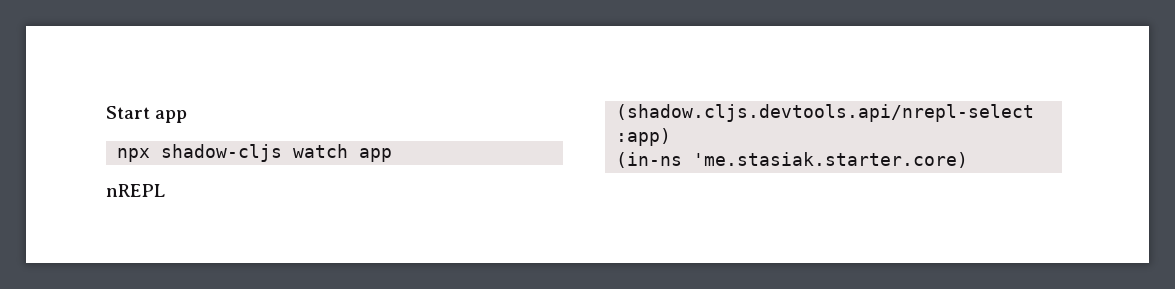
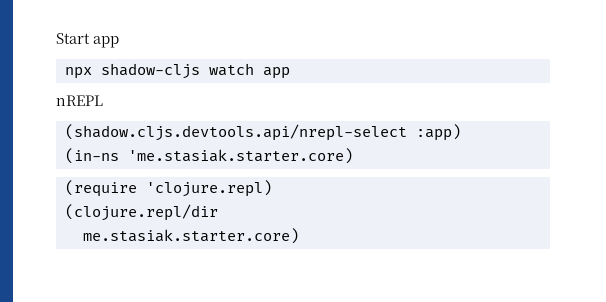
+ (require 'clojure.repl)
+ (clojure.repl/dir
+ me.stasiak.starter.core)

